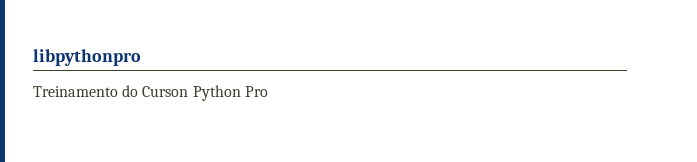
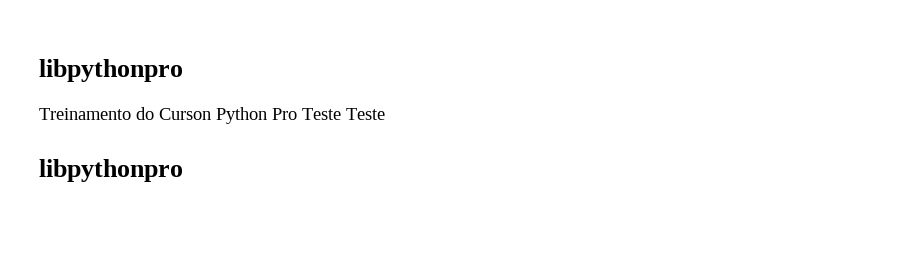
- Treinamento do Curson Python Pro
+ Treinamento do Curson Python Pro Teste Teste
+ libpythonpro

